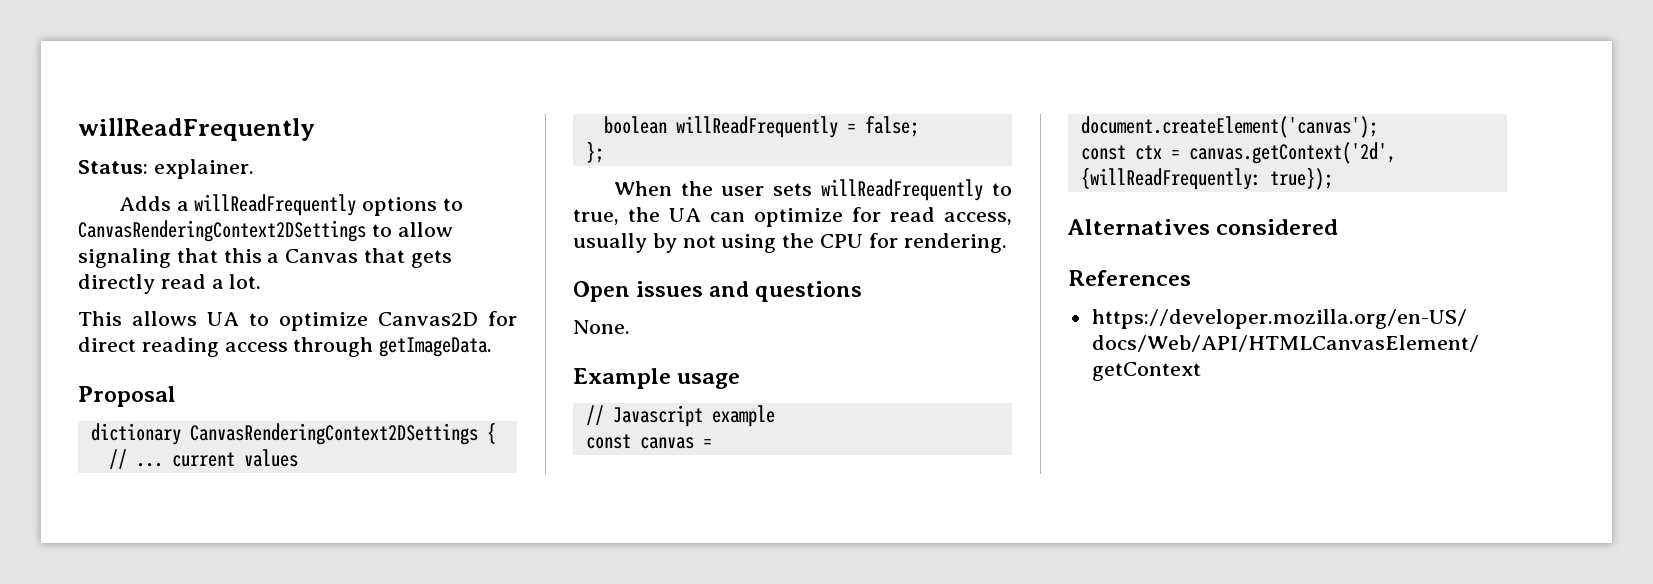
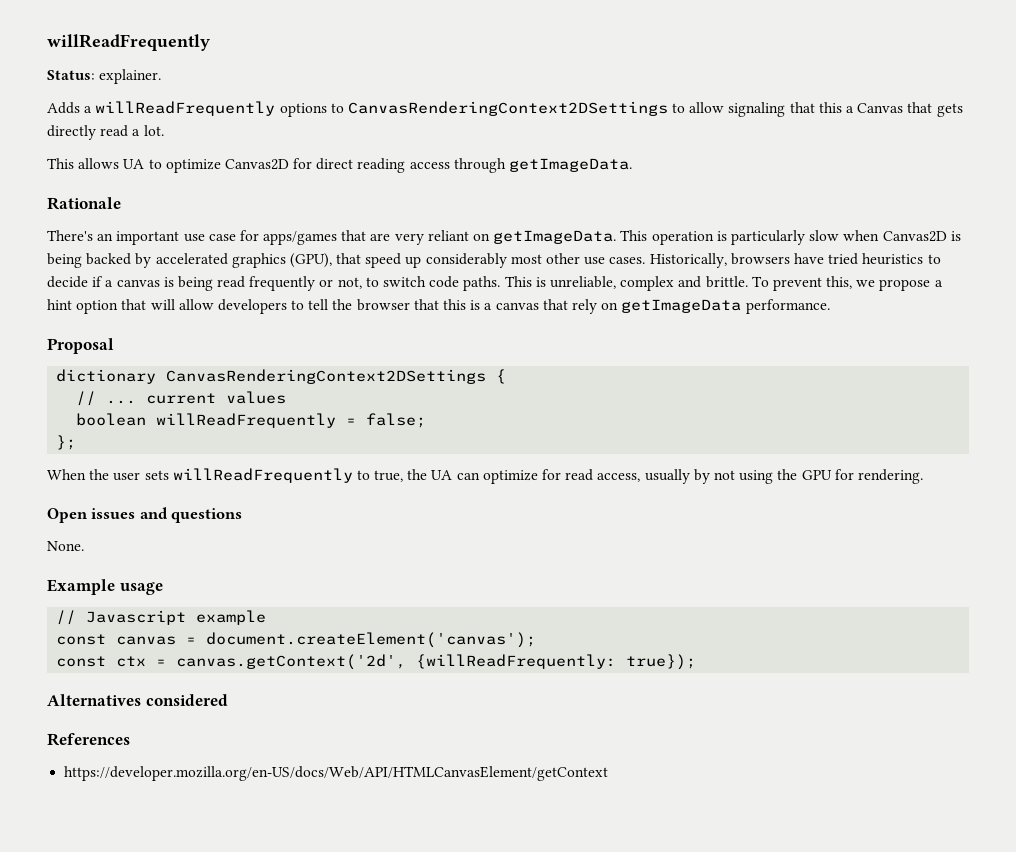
+ Rationale
+ There's an important use case for apps/games that are very reliant on getImageData. This operation is particularly slow when Canvas2D is being backed by accelerated graphics (GPU), that speed up considerably most other use cases. Historically, browsers have tried heuristics to decide if a canvas is being read frequently or not, to switch code paths. This is unreliable, complex and brittle. To prevent this, we propose a hint option that will allow developers to tell the browser that this is a canvas that rely on getImageData performance.
- When the user sets willReadFrequently to true, the UA can optimize for read access, usually by not using the CPU for rendering.
+ When the user sets willReadFrequently to true, the UA can optimize for read access, usually by not using the GPU for rendering.

